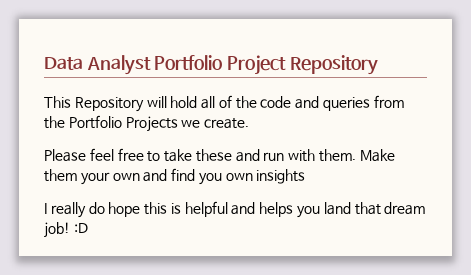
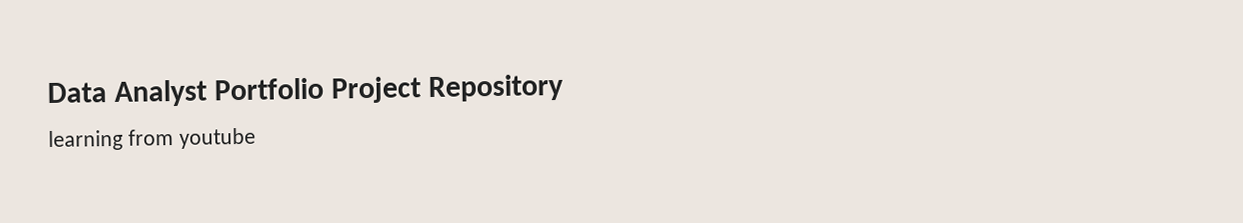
- This Repository will hold all of the code and queries from the Portfolio Projects we create.
- Please feel free to take these and run with them. Make them your own and find you own insights
- I really do hope this is helpful and helps you land that dream job! :D
+ learning from youtube

